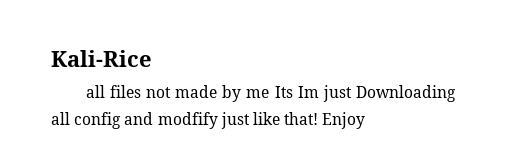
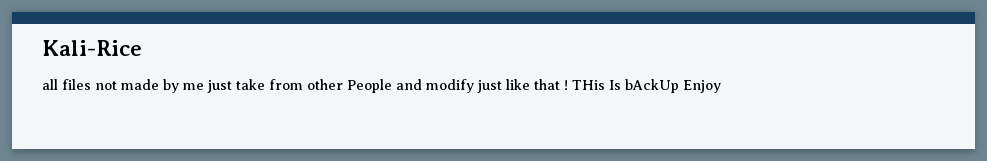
- all files not made by me Its Im just Downloading all config and modfify just like that! Enjoy
+ all files not made by me just take from other People and modify just like that ! THis Is bAckUp Enjoy

